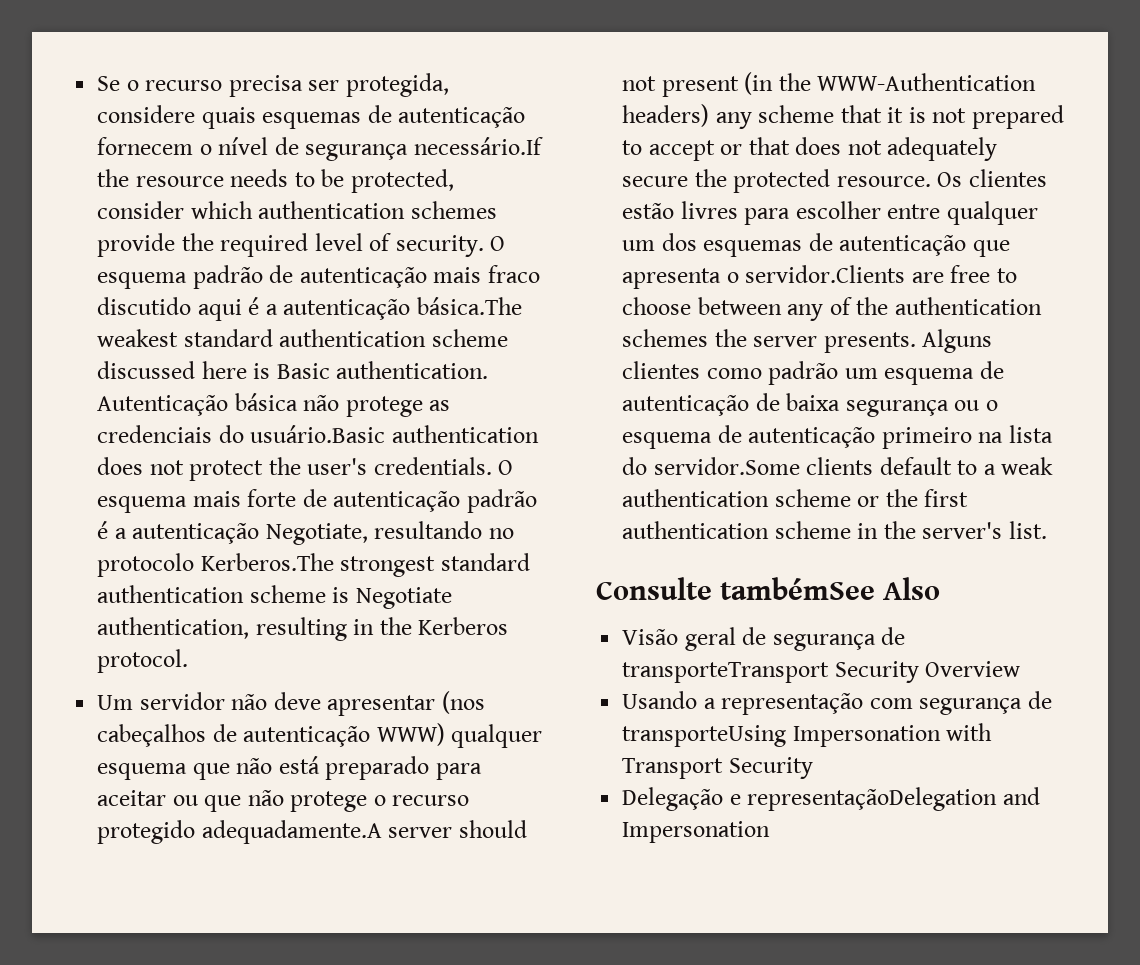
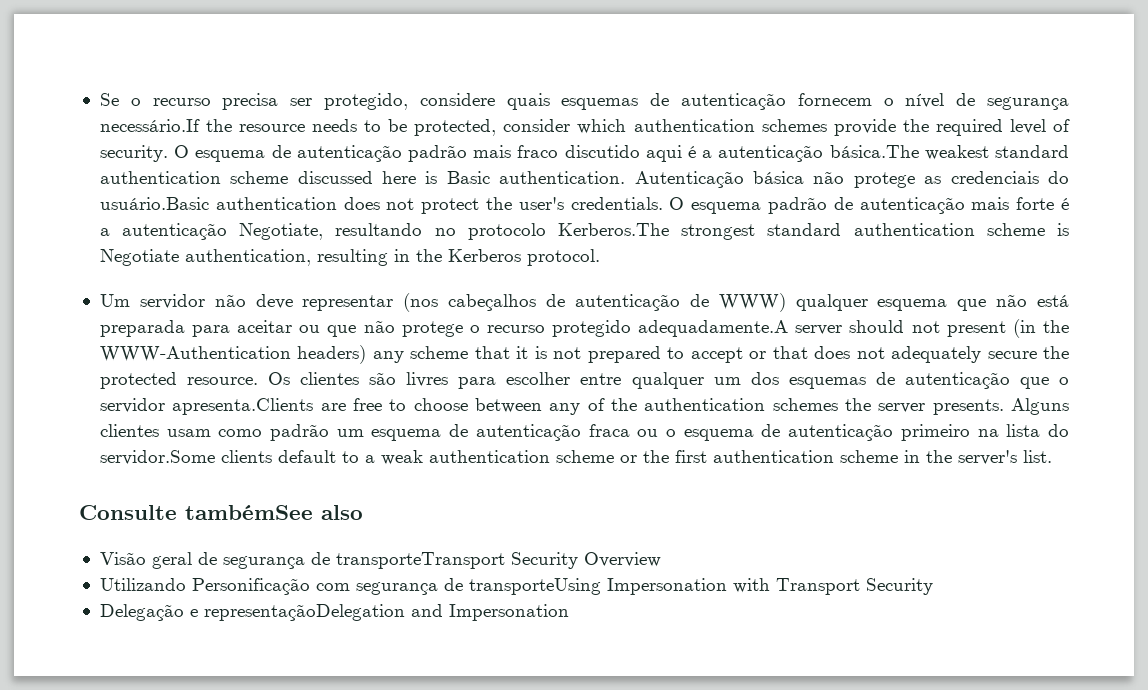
- Se o recurso precisa ser protegida, considere quais esquemas de autenticação fornecem o nível de segurança necessário.If the resource needs to be protected, consider which authentication schemes provide the required level of security.
+ Se o recurso precisa ser protegido, considere quais esquemas de autenticação fornecem o nível de segurança necessário.If the resource needs to be protected, consider which authentication schemes provide the required level of security.
- O esquema padrão de autenticação mais fraco discutido aqui é a autenticação básica.The weakest standard authentication scheme discussed here is Basic authentication.
+ O esquema de autenticação padrão mais fraco discutido aqui é a autenticação básica.The weakest standard authentication scheme discussed here is Basic authentication.
- O esquema mais forte de autenticação padrão é a autenticação Negotiate, resultando no protocolo Kerberos.The strongest standard authentication scheme is Negotiate authentication, resulting in the Kerberos protocol.
+ O esquema padrão de autenticação mais forte é a autenticação Negotiate, resultando no protocolo Kerberos.The strongest standard authentication scheme is Negotiate authentication, resulting in the Kerberos protocol.
- Um servidor não deve apresentar (nos cabeçalhos de autenticação WWW) qualquer esquema que não está preparado para aceitar ou que não protege o recurso protegido adequadamente.A server should not present (in the WWW-Authentication headers) any scheme that it is not prepared to accept or that does not adequately secure the protected resource.
+ Um servidor não deve representar (nos cabeçalhos de autenticação de WWW) qualquer esquema que não está preparada para aceitar ou que não protege o recurso protegido adequadamente.A server should not present (in the WWW-Authentication headers) any scheme that it is not prepared to accept or that does not adequately secure the protected resource.
- Os clientes estão livres para escolher entre qualquer um dos esquemas de autenticação que apresenta o servidor.Clients are free to choose between any of the authentication schemes the server presents.
+ Os clientes são livres para escolher entre qualquer um dos esquemas de autenticação que o servidor apresenta.Clients are free to choose between any of the authentication schemes the server presents.
- Alguns clientes como padrão um esquema de autenticação de baixa segurança ou o esquema de autenticação primeiro na lista do servidor.Some clients default to a weak authentication scheme or the first authentication scheme in the server's list.
+ Alguns clientes usam como padrão um esquema de autenticação fraca ou o esquema de autenticação primeiro na lista do servidor.Some clients default to a weak authentication scheme or the first authentication scheme in the server's list.
- Consulte tambémSee Also
+ Consulte tambémSee also
- Usando a representação com segurança de transporteUsing Impersonation with Transport Security
+ Utilizando Personificação com segurança de transporteUsing Impersonation with Transport Security

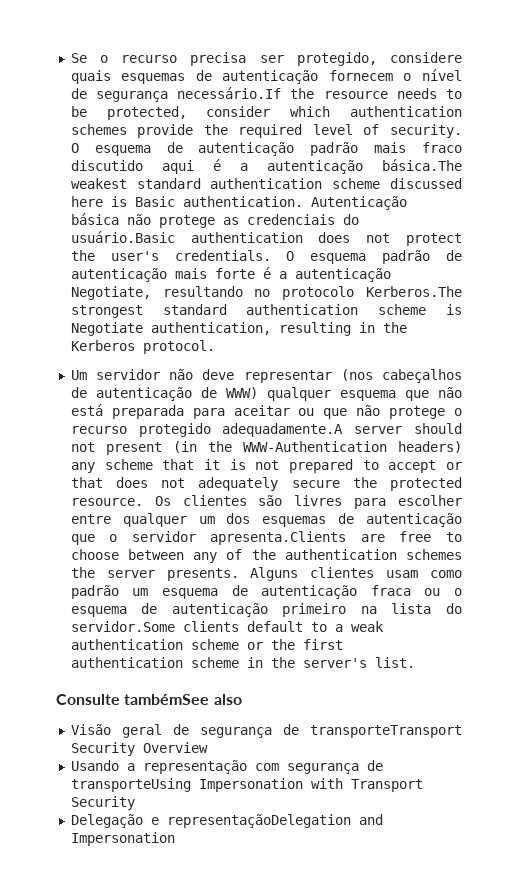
- Utilizando Personificação com segurança de transporteUsing Impersonation with Transport Security
+ Usando a representação com segurança de transporteUsing Impersonation with Transport Security

